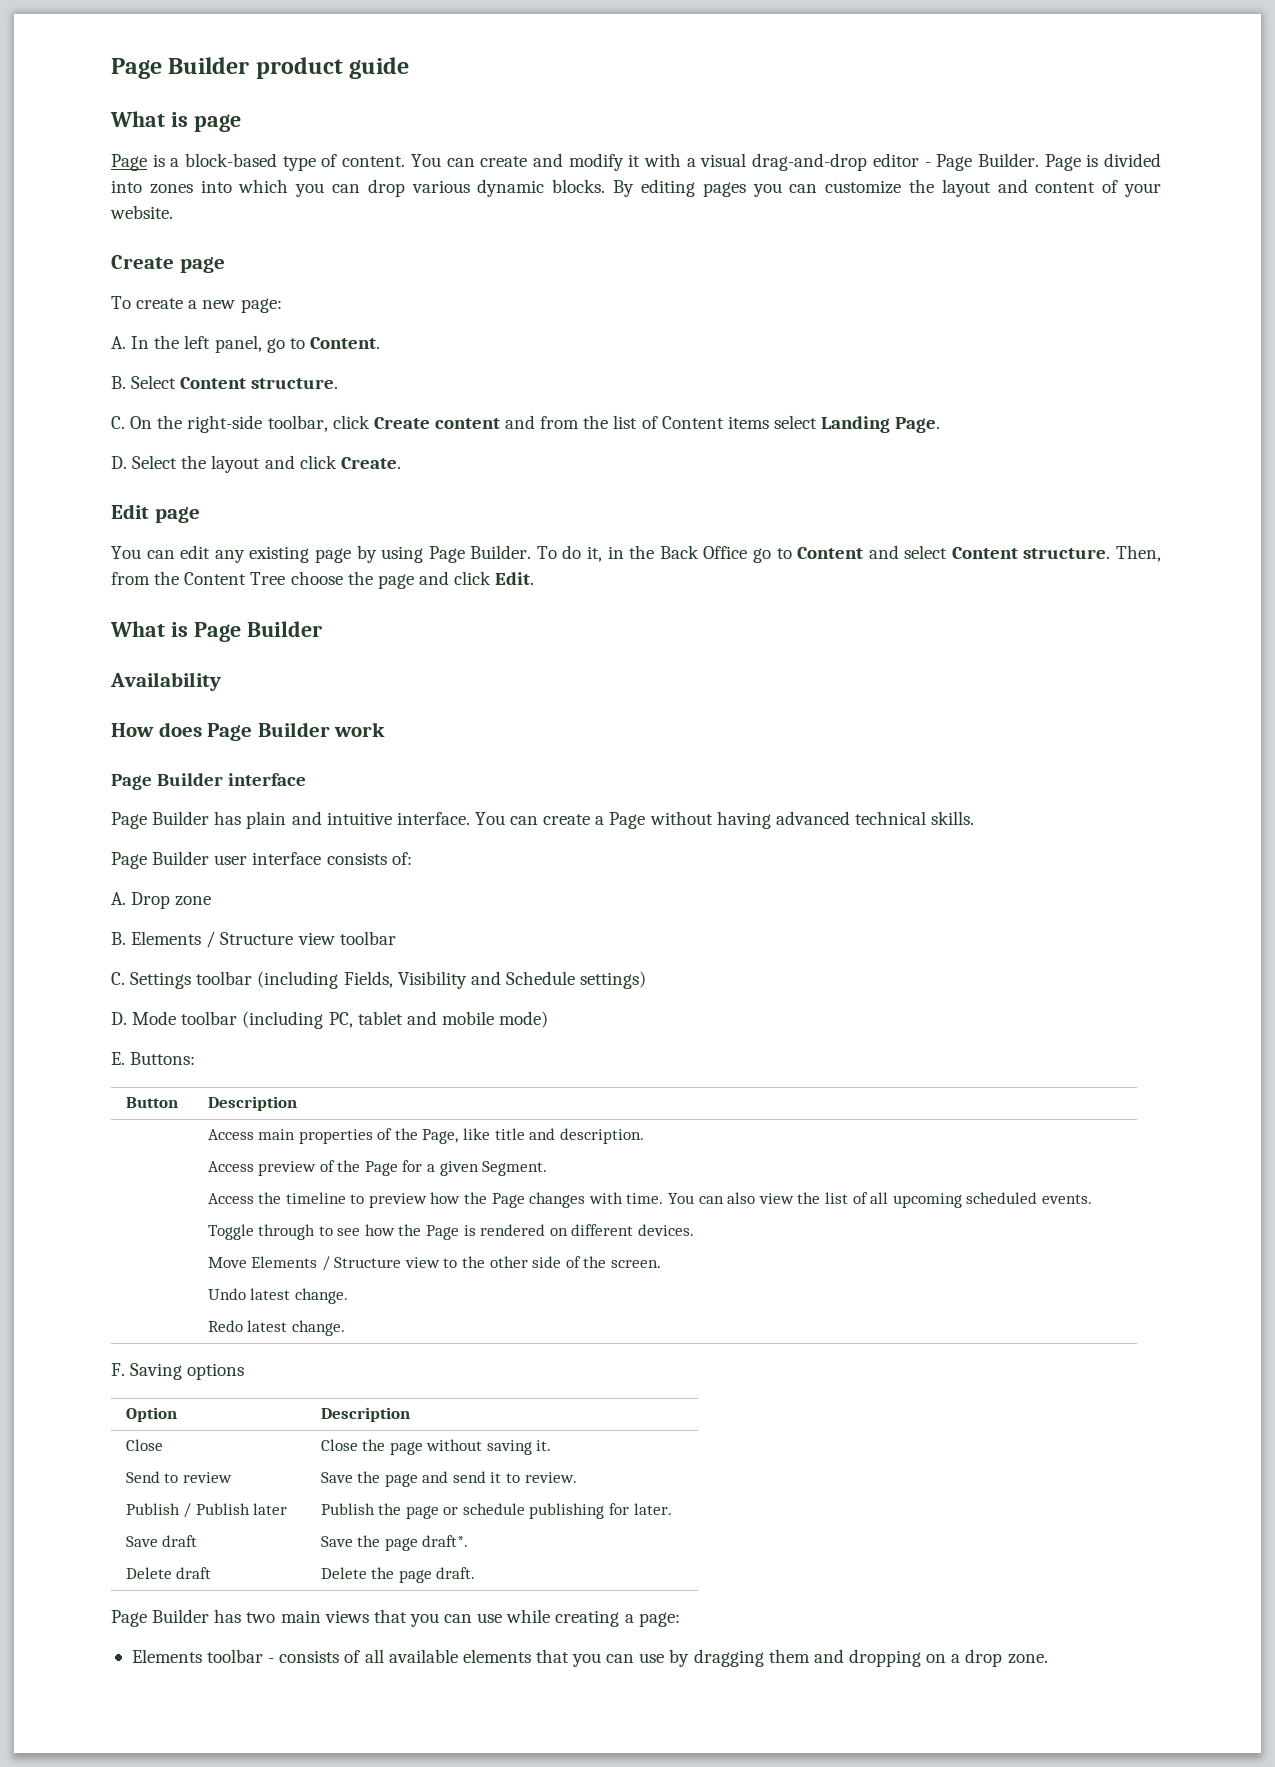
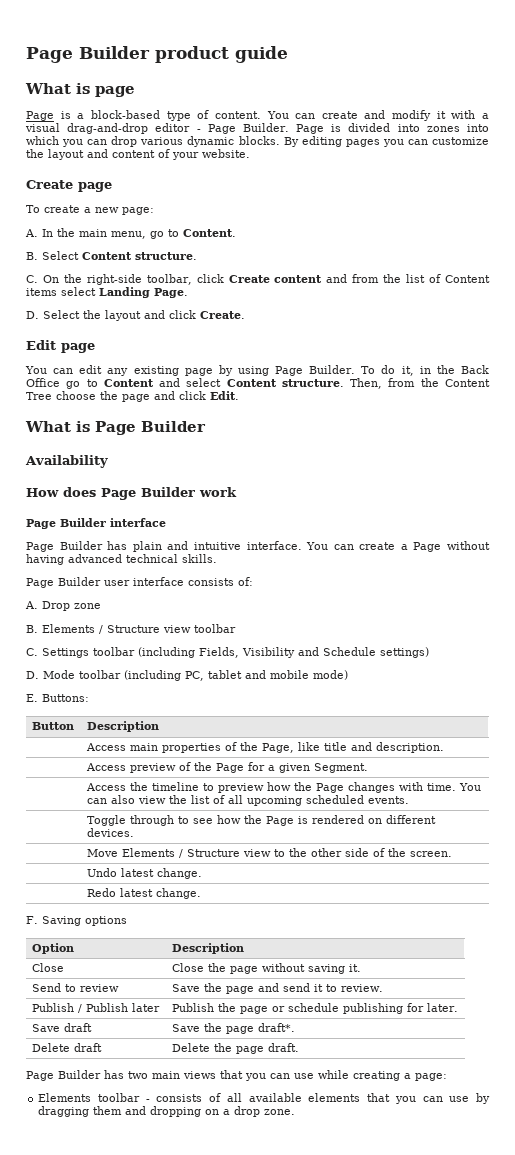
- A. In the left panel, go to Content.
+ A. In the main menu, go to Content.

